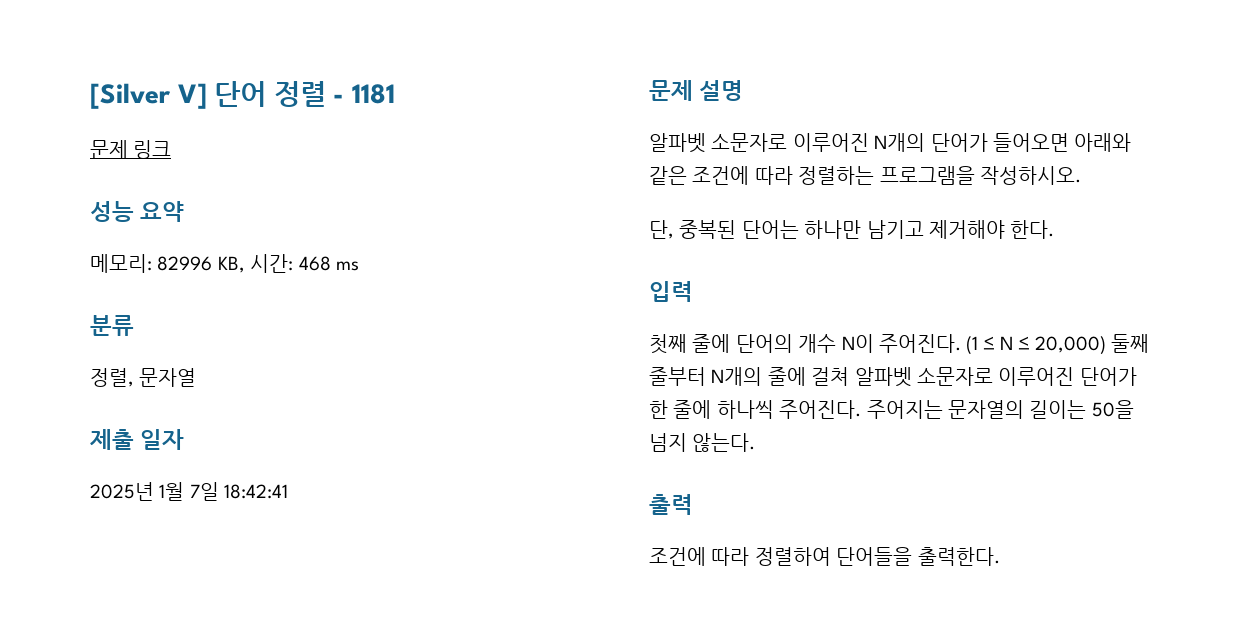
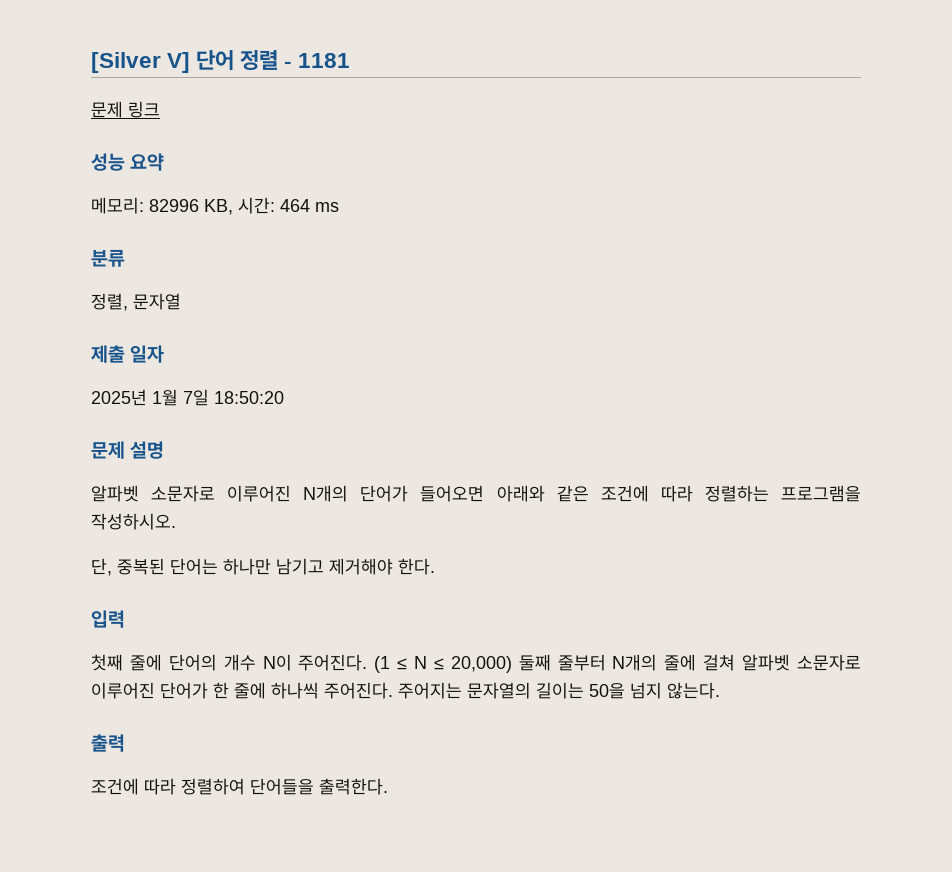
- 메모리: 82996 KB, 시간: 468 ms
+ 메모리: 82996 KB, 시간: 464 ms
- 2025년 1월 7일 18:42:41
+ 2025년 1월 7일 18:50:20

